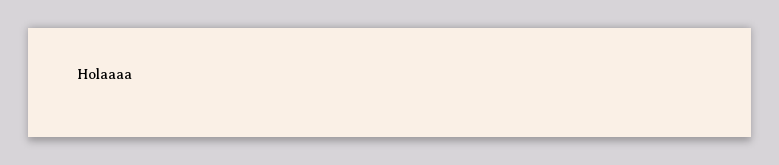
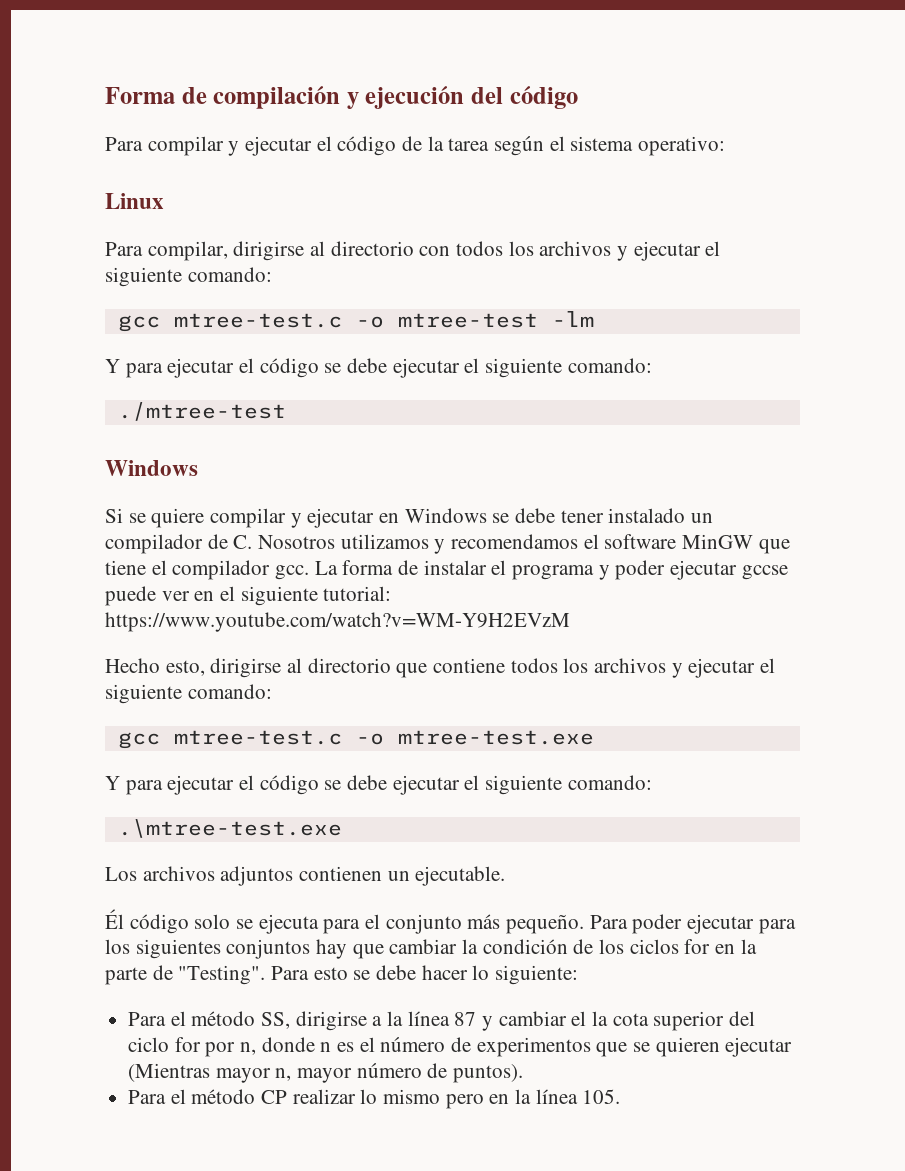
- Holaaaa
+ Forma de compilación y ejecución del código
+ Para compilar y ejecutar el código de la tarea según el sistema operativo:
+ Linux
+ Para compilar, dirigirse al directorio con todos los archivos y ejecutar el siguiente comando:
+ gcc mtree-test.c -o mtree-test -lm
+ Y para ejecutar el código se debe ejecutar el siguiente comando:
+ ./mtree-test
+ Windows
+ Si se quiere compilar y ejecutar en Windows se debe tener instalado un compilador de C. Nosotros utilizamos y recomendamos el software MinGW que tiene el compilador gcc. La forma de instalar el programa y poder ejecutar gccse puede ver en el siguiente tutorial: https://www.youtube.com/watch?v=WM-Y9H2EVzM
+ Hecho esto, dirigirse al directorio que contiene todos los archivos y ejecutar el siguiente comando:
+ gcc mtree-test.c -o mtree-test.exe
+ Y para ejecutar el código se debe ejecutar el siguiente comando:
+ .\mtree-test.exe
+ Los archivos adjuntos contienen un ejecutable.
+ Él código solo se ejecuta para el conjunto más pequeño. Para poder ejecutar para los siguientes conjuntos hay que cambiar la condición de los ciclos for en la parte de "Testing". Para esto se debe hacer lo siguiente:
+ Para el método SS, dirigirse a la línea 87 y cambiar el la cota superior del ciclo for por n, donde n es el número de experimentos que se quieren ejecutar (Mientras mayor n, mayor número de puntos).
+ Para el método CP realizar lo mismo pero en la línea 105.

